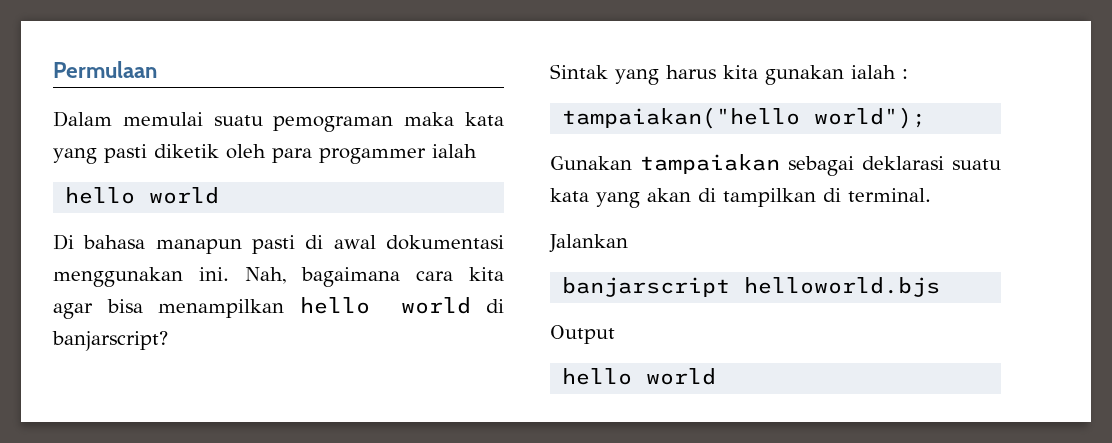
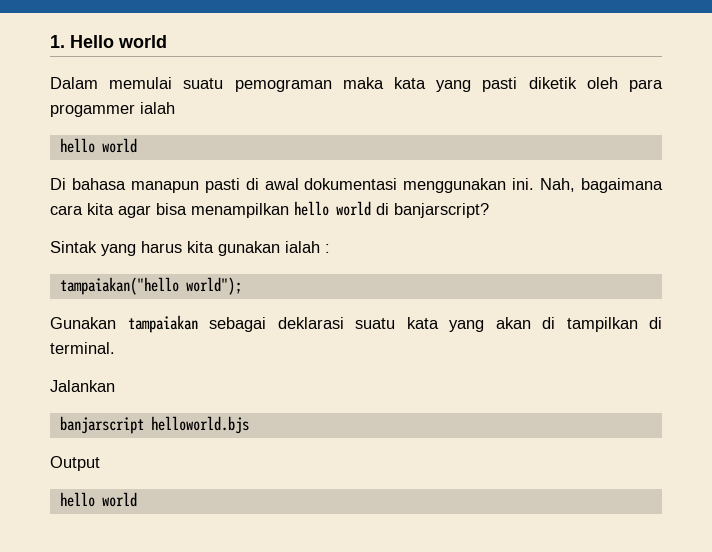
- Permulaan
+ 1. Hello world

